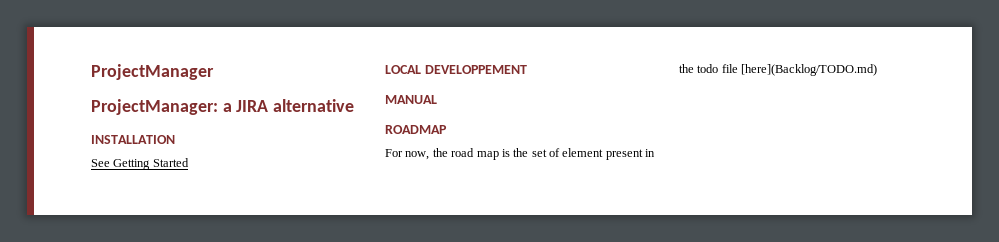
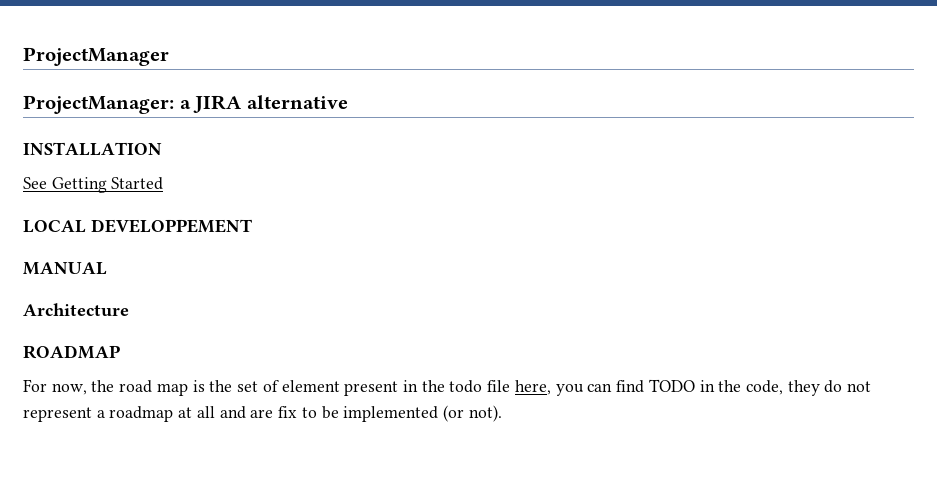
+ Architecture
- For now, the road map is the set of element present in the todo file [here](Backlog/TODO.md)
+ For now, the road map is the set of element present in the todo file here, you can find TODO in the code, they do not represent a roadmap at all and are fix to be implemented (or not).

